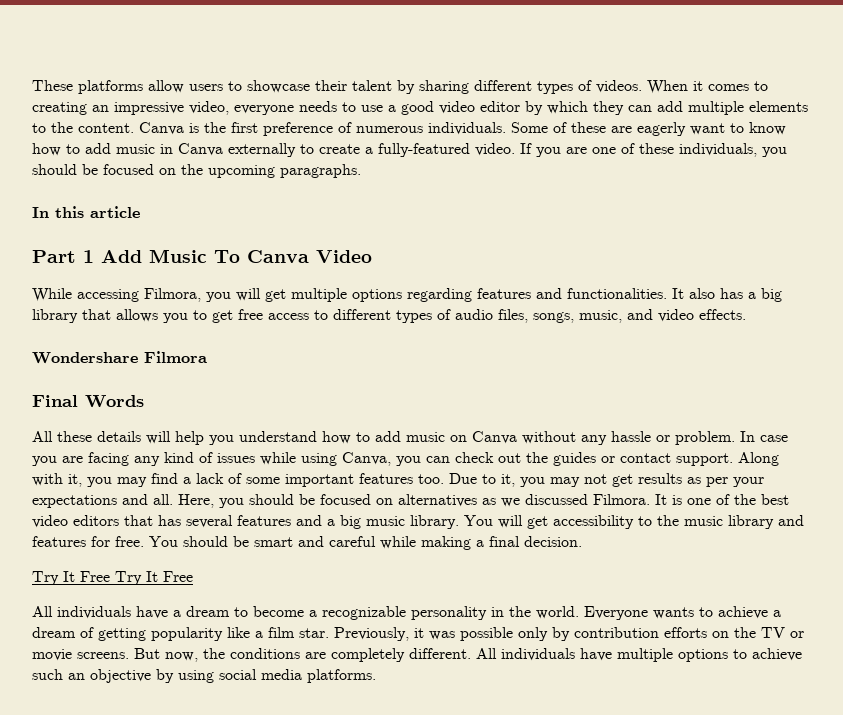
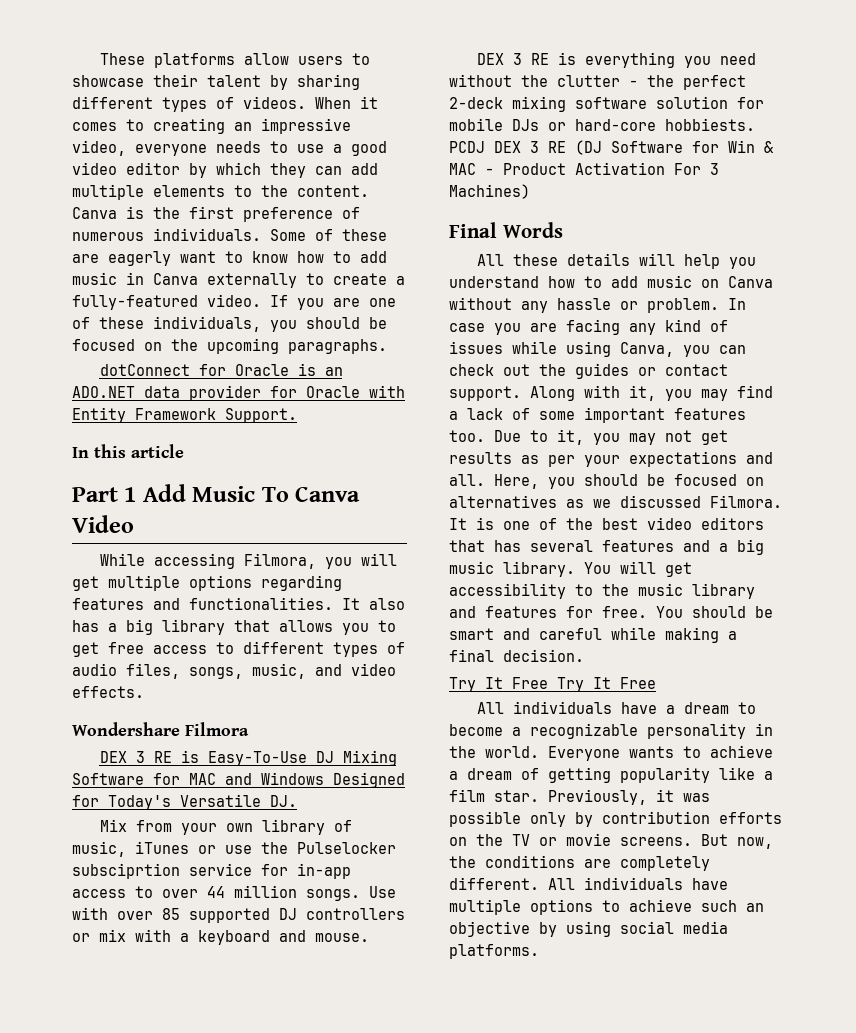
+ dotConnect for Oracle is an ADO.NET data provider for Oracle with Entity Framework Support.
+ DEX 3 RE is Easy-To-Use DJ Mixing Software for MAC and Windows Designed for Today's Versatile DJ.
+ Mix from your own library of music, iTunes or use the Pulselocker subsciprtion service for in-app access to over 44 million songs. Use with over 85 supported DJ controllers or mix with a keyboard and mouse.
+ DEX 3 RE is everything you need without the clutter - the perfect 2-deck mixing software solution for mobile DJs or hard-core hobbiests. PCDJ DEX 3 RE (DJ Software for Win & MAC - Product Activation For 3 Machines)

